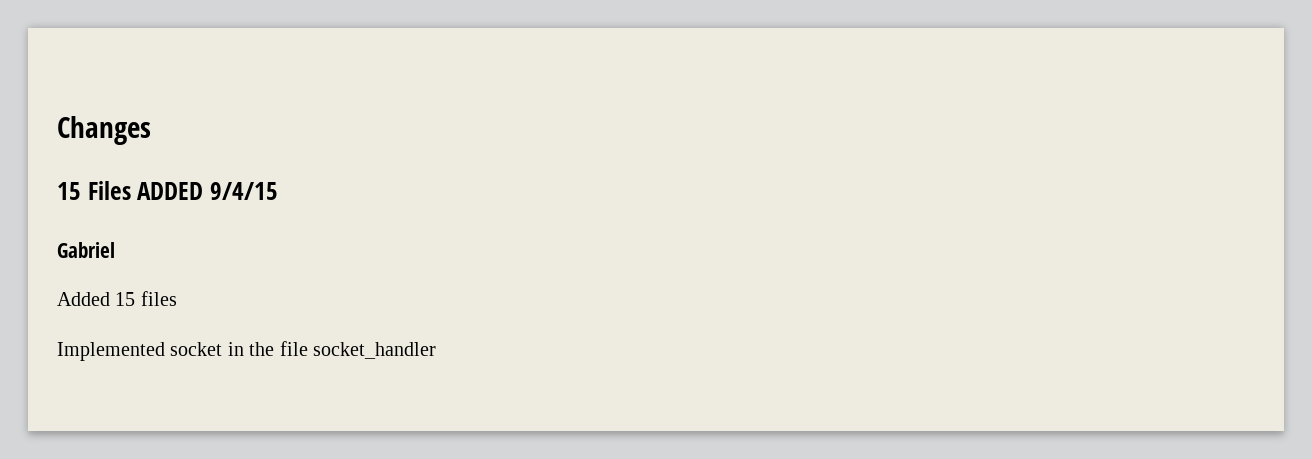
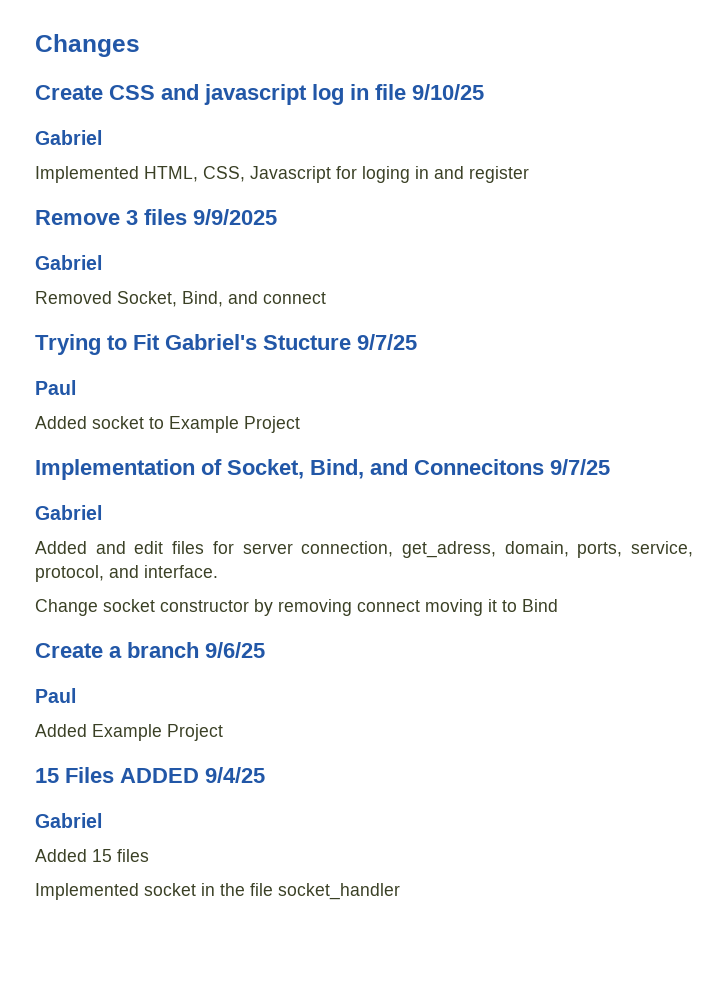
+ Create CSS and javascript log in file 9/10/25
+ Gabriel
+ Implemented HTML, CSS, Javascript for loging in and register
+ Remove 3 files 9/9/2025
+ Gabriel
+ Removed Socket, Bind, and connect
+ Trying to Fit Gabriel's Stucture 9/7/25
+ Paul
+ Added socket to Example Project
+ Implementation of Socket, Bind, and Connecitons 9/7/25
+ Gabriel
+ Added and edit files for server connection, get_adress, domain, ports, service, protocol, and interface.
+ Change socket constructor by removing connect moving it to Bind
+ Create a branch 9/6/25
+ Paul
+ Added Example Project
- 15 Files ADDED 9/4/15
+ 15 Files ADDED 9/4/25

